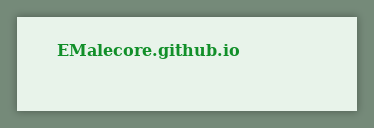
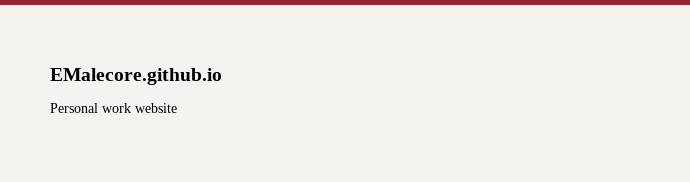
+ Personal work website

